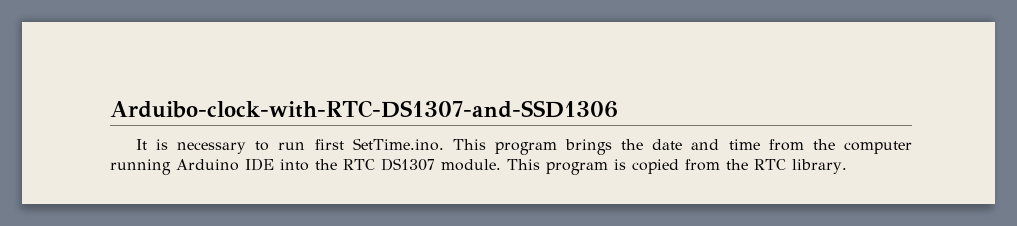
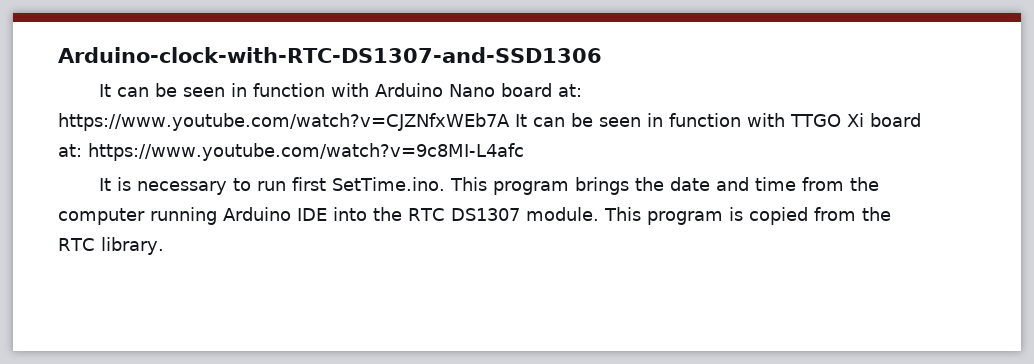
- Arduibo-clock-with-RTC-DS1307-and-SSD1306
+ Arduino-clock-with-RTC-DS1307-and-SSD1306
+ It can be seen in function with Arduino Nano board at: https://www.youtube.com/watch?v=CJZNfxWEb7A It can be seen in function with TTGO Xi board at: https://www.youtube.com/watch?v=9c8MI-L4afc

